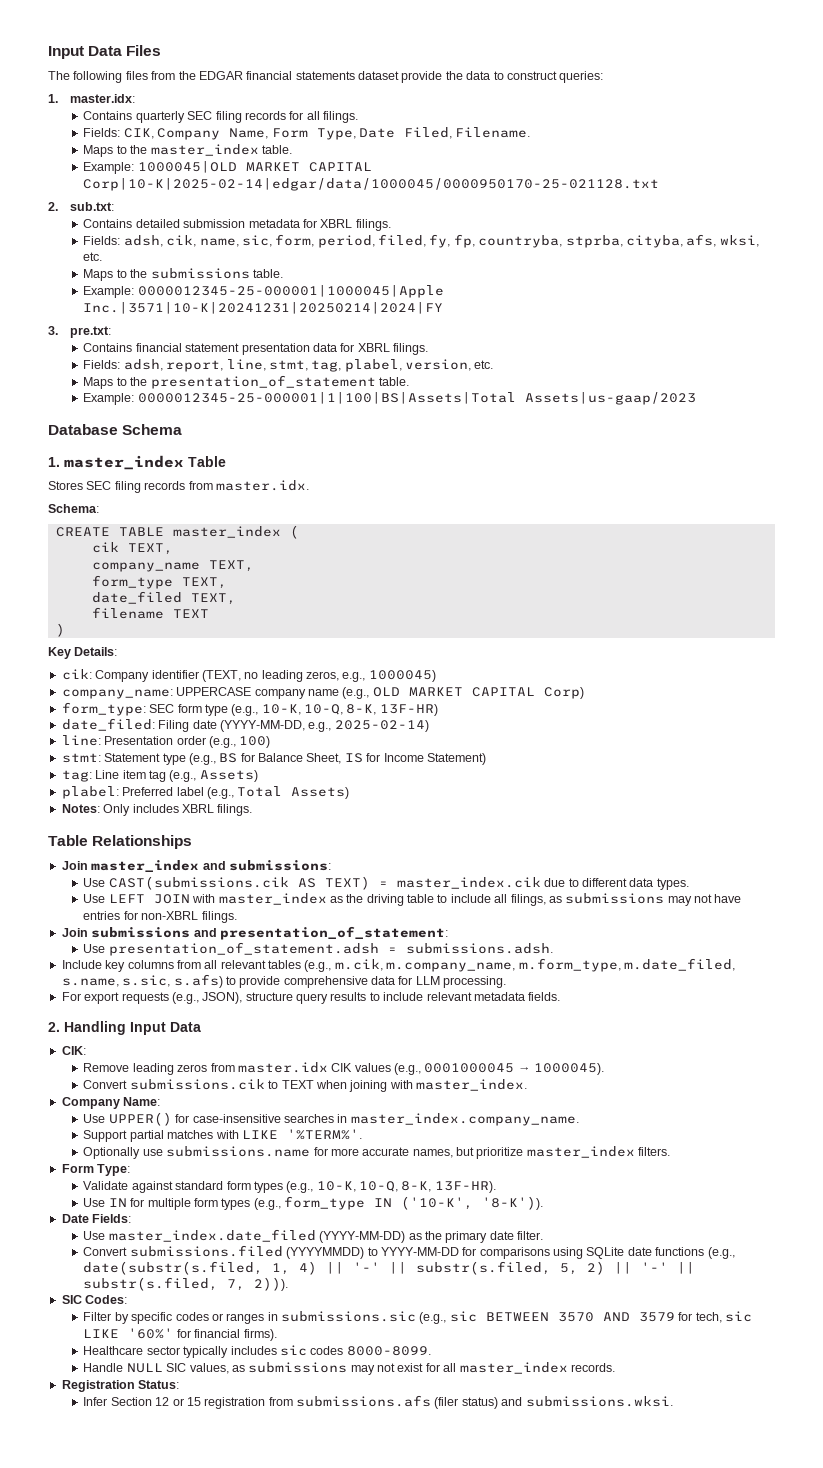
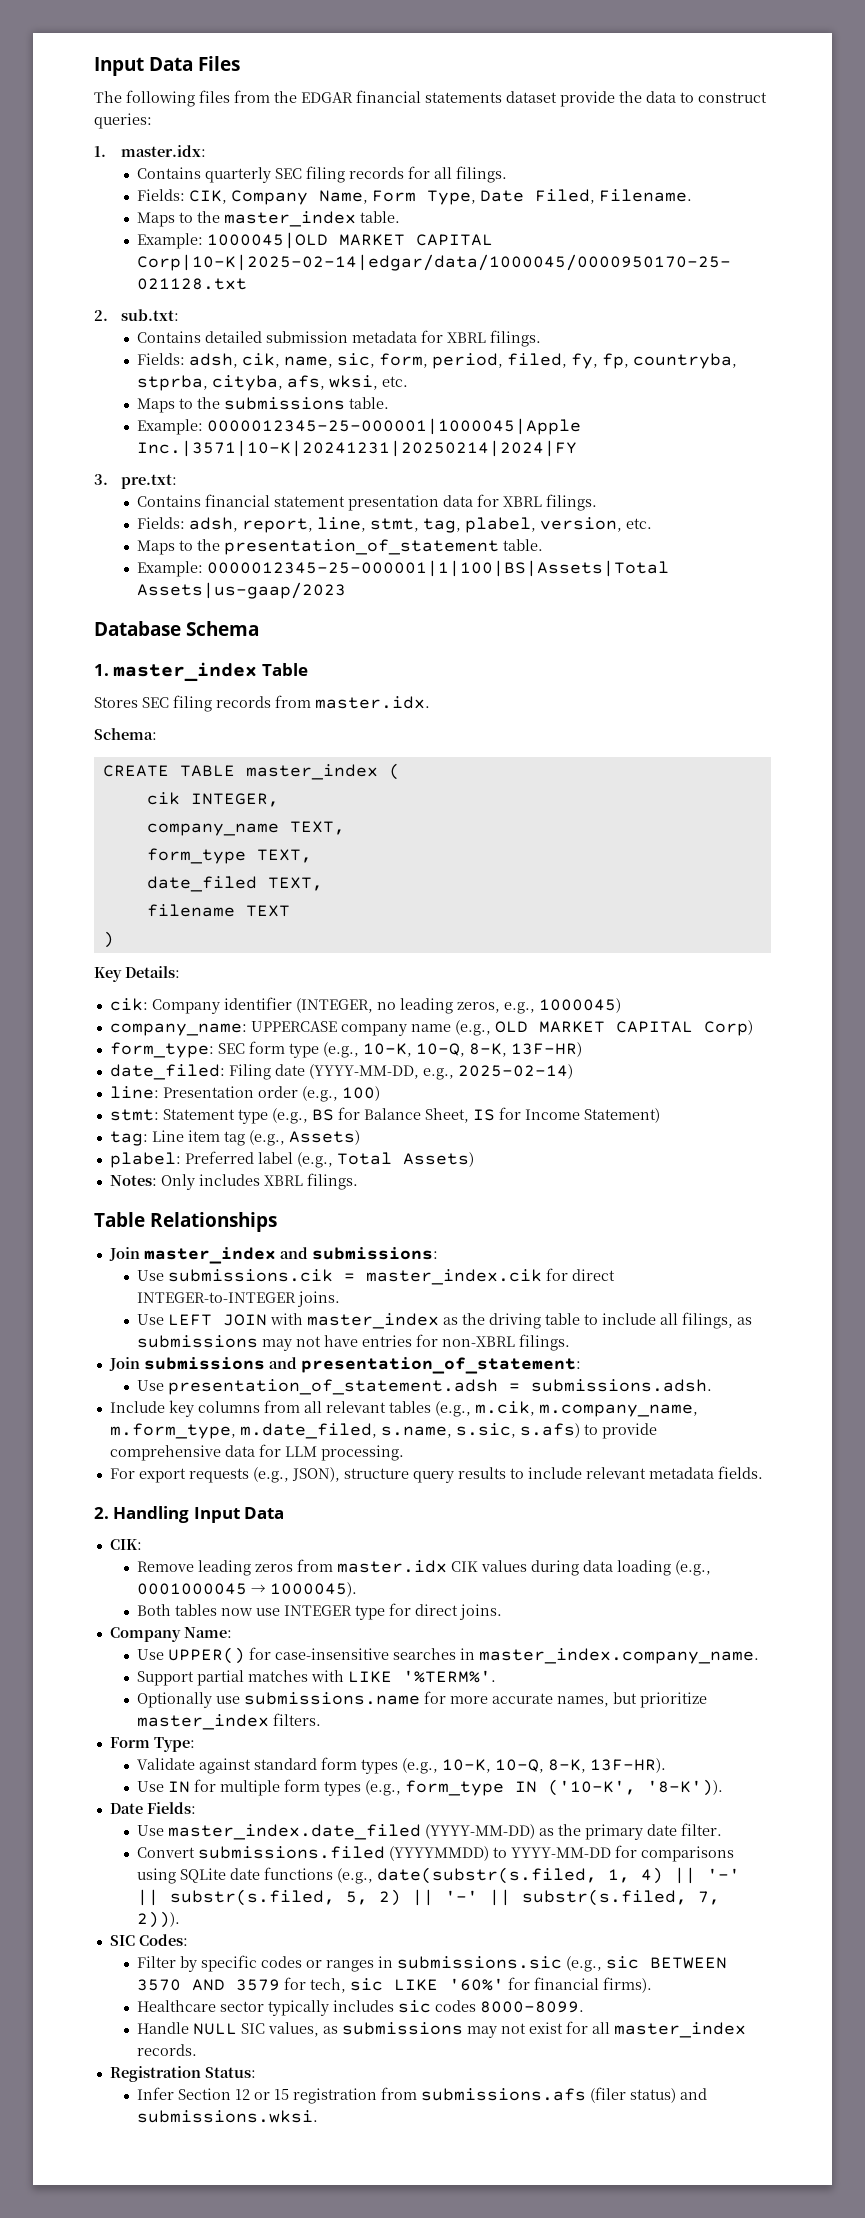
- cik TEXT,
+ cik INTEGER,
- cik: Company identifier (TEXT, no leading zeros, e.g., 1000045)
+ cik: Company identifier (INTEGER, no leading zeros, e.g., 1000045)
- Use CAST(submissions.cik AS TEXT) = master_index.cik due to different data types.
+ Use submissions.cik = master_index.cik for direct INTEGER-to-INTEGER joins.
- Remove leading zeros from master.idx CIK values (e.g., 0001000045 → 1000045).
+ Remove leading zeros from master.idx CIK values during data loading (e.g., 0001000045 → 1000045).
- Convert submissions.cik to TEXT when joining with master_index.
+ Both tables now use INTEGER type for direct joins.

